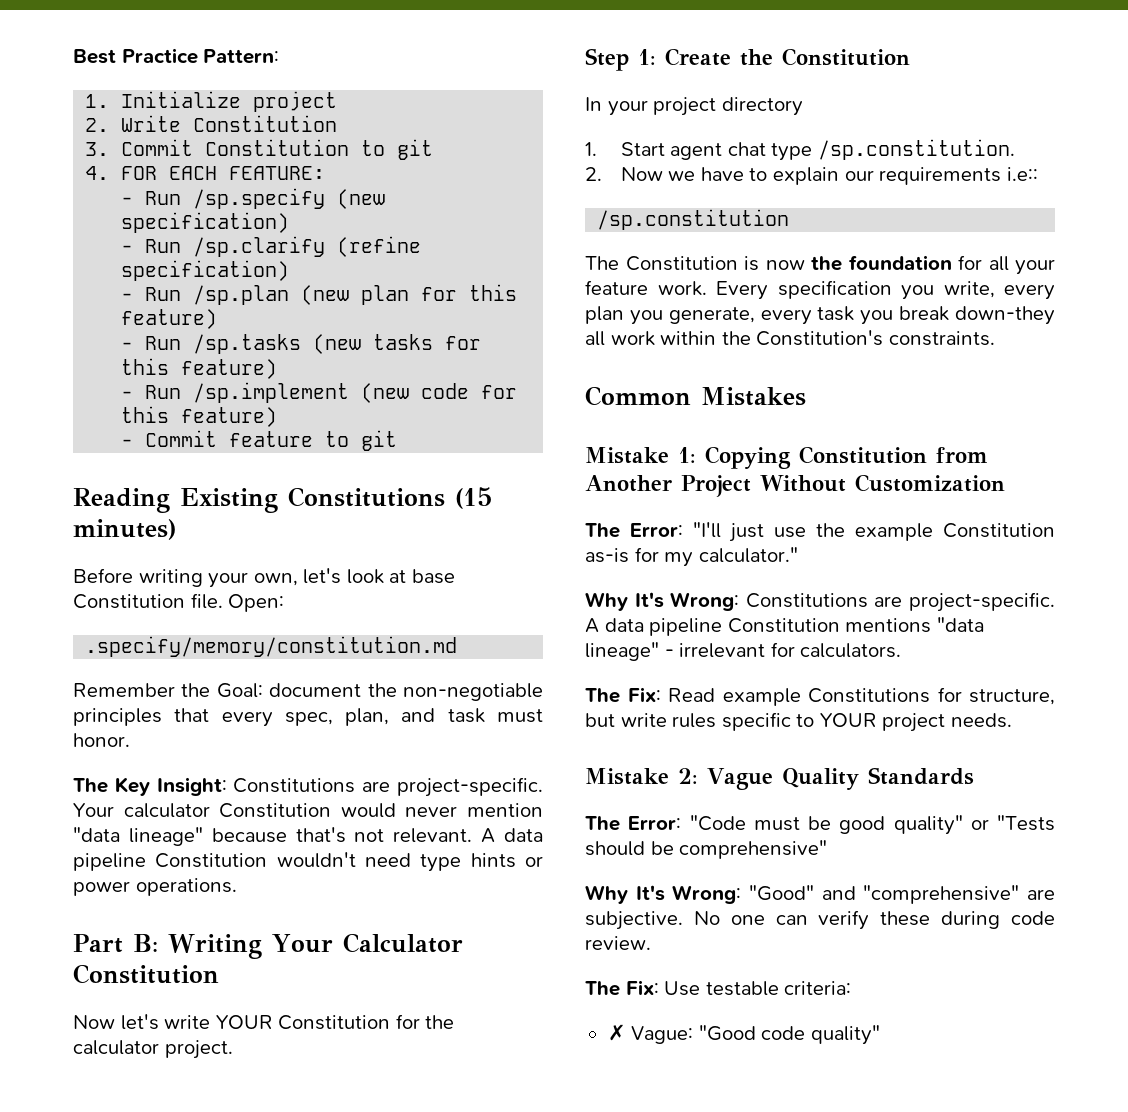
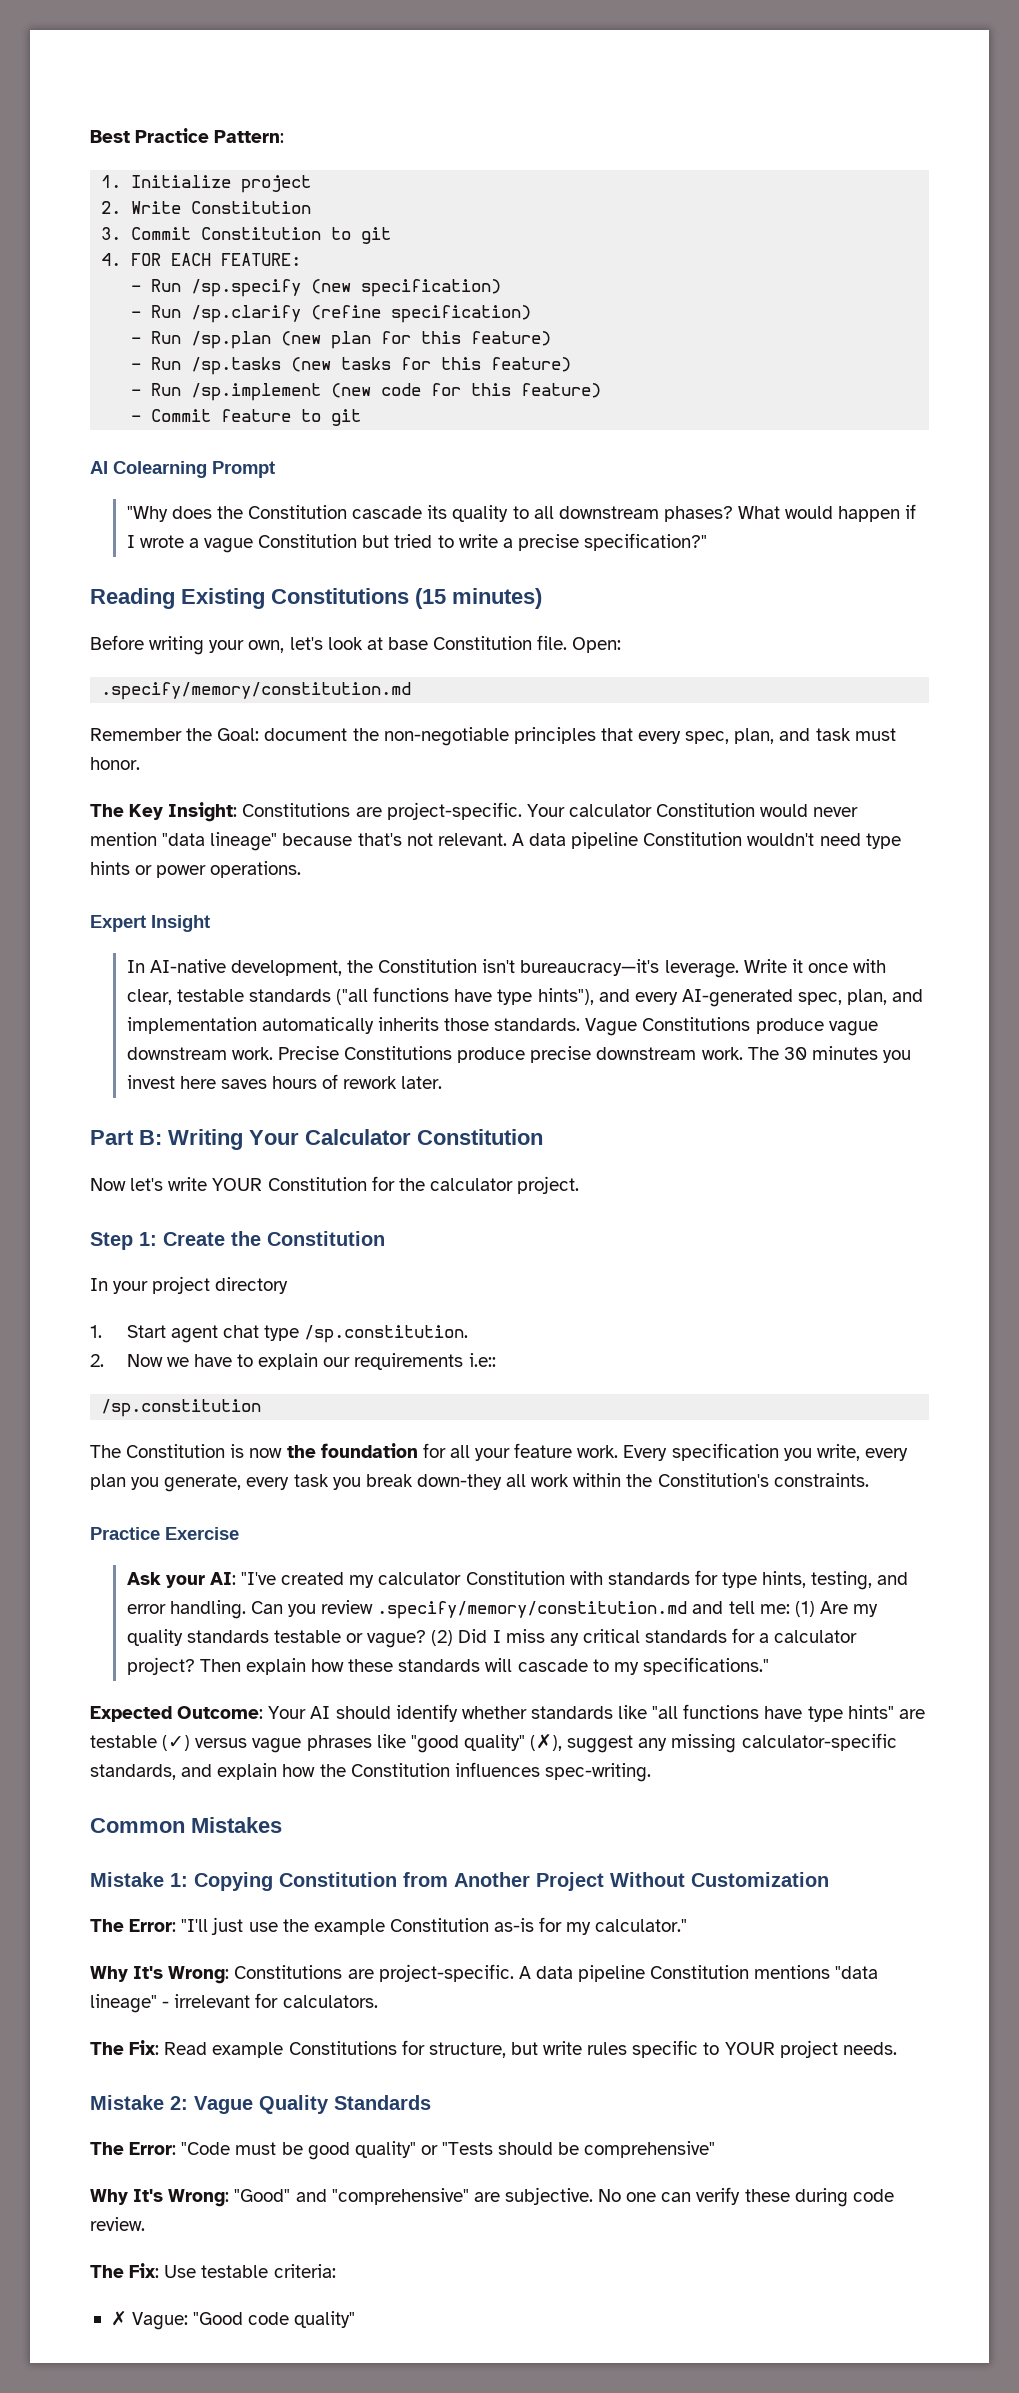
+ AI Colearning Prompt
+ "Why does the Constitution cascade its quality to all downstream phases? What would happen if I wrote a vague Constitution but tried to write a precise specification?"
+ Expert Insight
+ In AI-native development, the Constitution isn't bureaucracy—it's leverage. Write it once with clear, testable standards ("all functions have type hints"), and every AI-generated spec, plan, and implementation automatically inherits those standards. Vague Constitutions produce vague downstream work. Precise Constitutions produce precise downstream work. The 30 minutes you invest here saves hours of rework later.
+ Practice Exercise
+ Ask your AI: "I've created my calculator Constitution with standards for type hints, testing, and error handling. Can you review .specify/memory/constitution.md and tell me: (1) Are my quality standards testable or vague? (2) Did I miss any critical standards for a calculator project? Then explain how these standards will cascade to my specifications."
+ Expected Outcome: Your AI should identify whether standards like "all functions have type hints" are testable (✓) versus vague phrases like "good quality" (✗), suggest any missing calculator-specific standards, and explain how the Constitution influences spec-writing.

